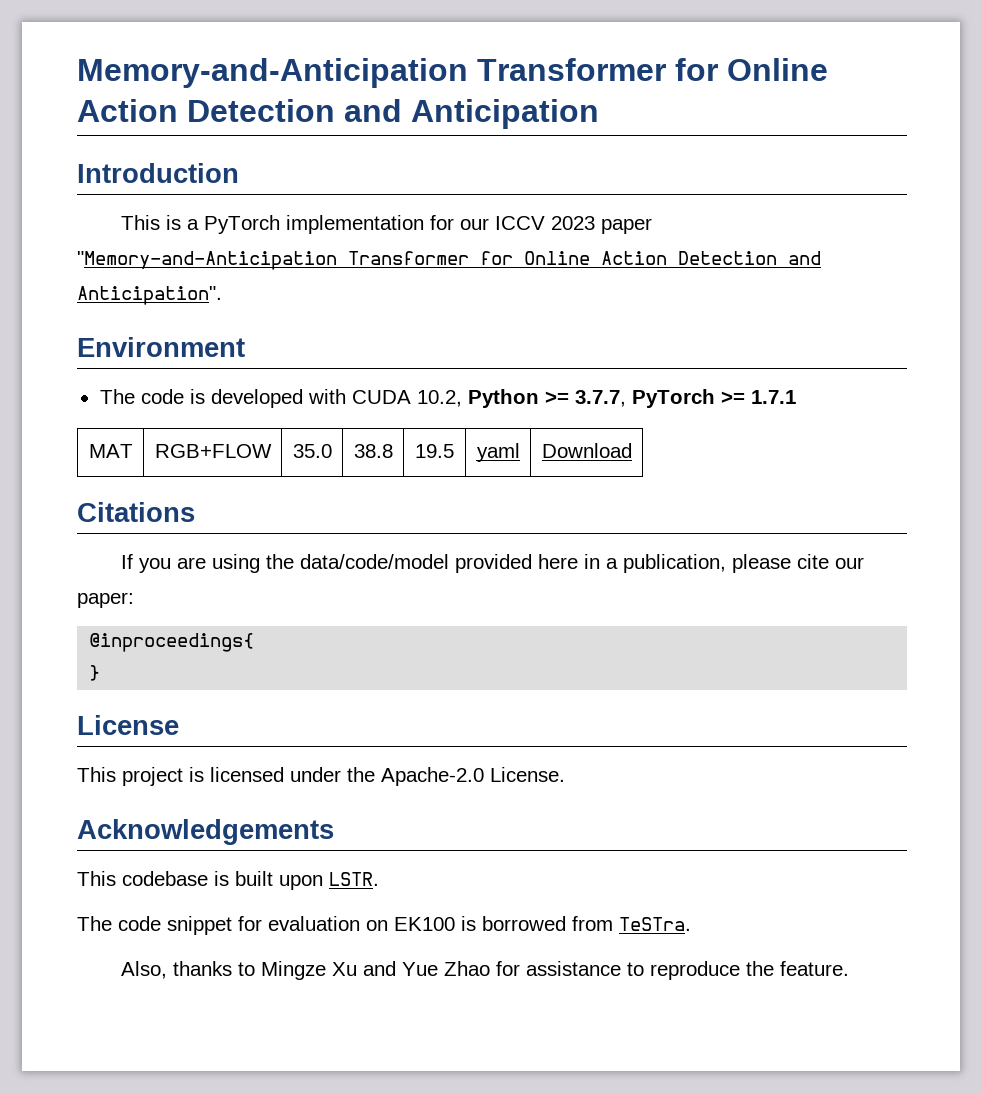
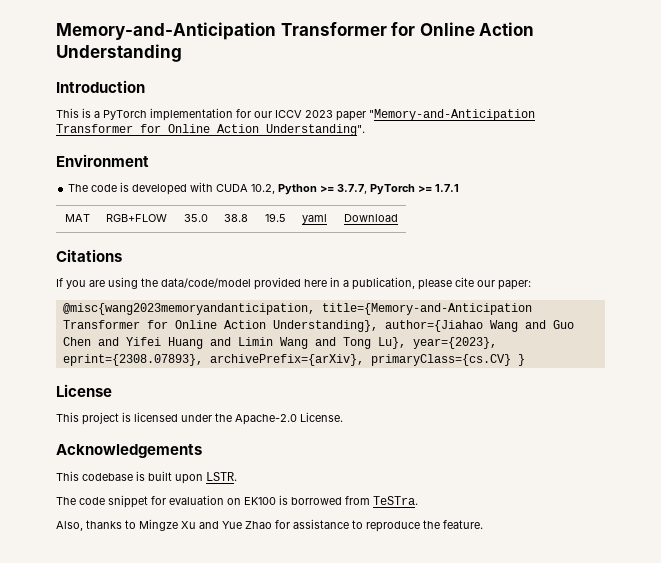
- Memory-and-Anticipation Transformer for Online Action Detection and Anticipation
+ Memory-and-Anticipation Transformer for Online Action Understanding
- This is a PyTorch implementation for our ICCV 2023 paper "Memory-and-Anticipation Transformer for Online Action Detection and Anticipation".
+ This is a PyTorch implementation for our ICCV 2023 paper "Memory-and-Anticipation Transformer for Online Action Understanding".
- @inproceedings{
- }
+ @misc{wang2023memoryandanticipation, title={Memory-and-Anticipation Transformer for Online Action Understanding}, author={Jiahao Wang and Guo Chen and Yifei Huang and Limin Wang and Tong Lu}, year={2023}, eprint={2308.07893}, archivePrefix={arXiv}, primaryClass={cs.CV} }

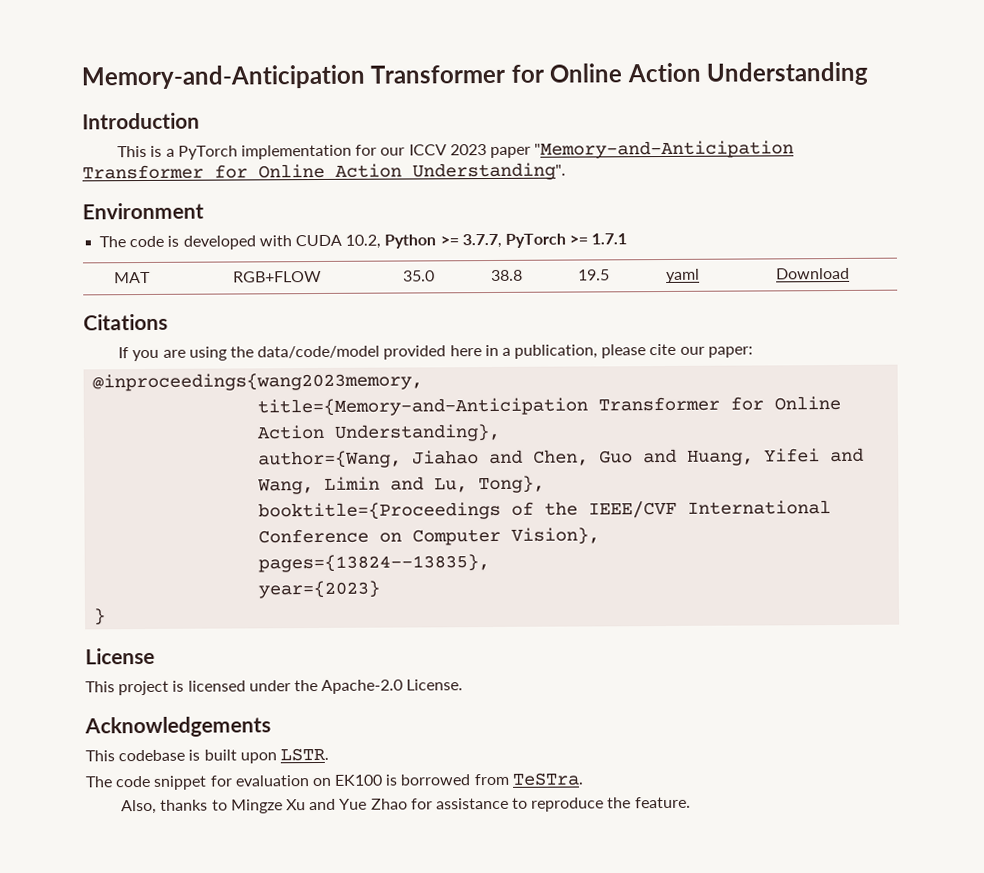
- @misc{wang2023memoryandanticipation, title={Memory-and-Anticipation Transformer for Online Action Understanding}, author={Jiahao Wang and Guo Chen and Yifei Huang and Limin Wang and Tong Lu}, year={2023}, eprint={2308.07893}, archivePrefix={arXiv}, primaryClass={cs.CV} }
+ @inproceedings{wang2023memory,
+ title={Memory-and-Anticipation Transformer for Online Action Understanding},
+ author={Wang, Jiahao and Chen, Guo and Huang, Yifei and Wang, Limin and Lu, Tong},
+ booktitle={Proceedings of the IEEE/CVF International Conference on Computer Vision},
+ pages={13824--13835},
+ year={2023}
+ }

